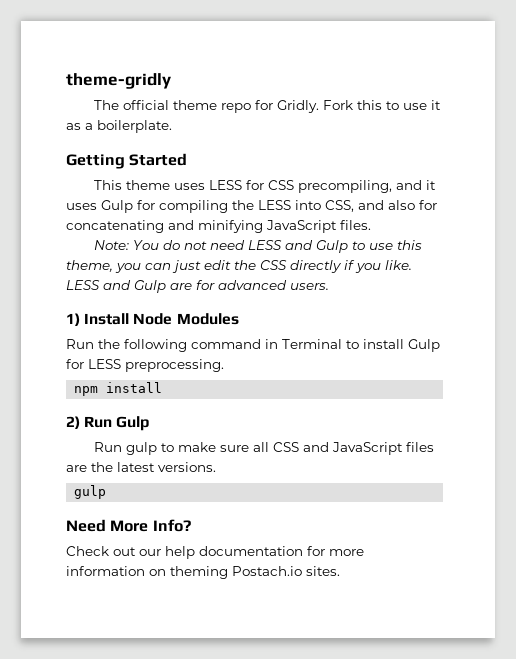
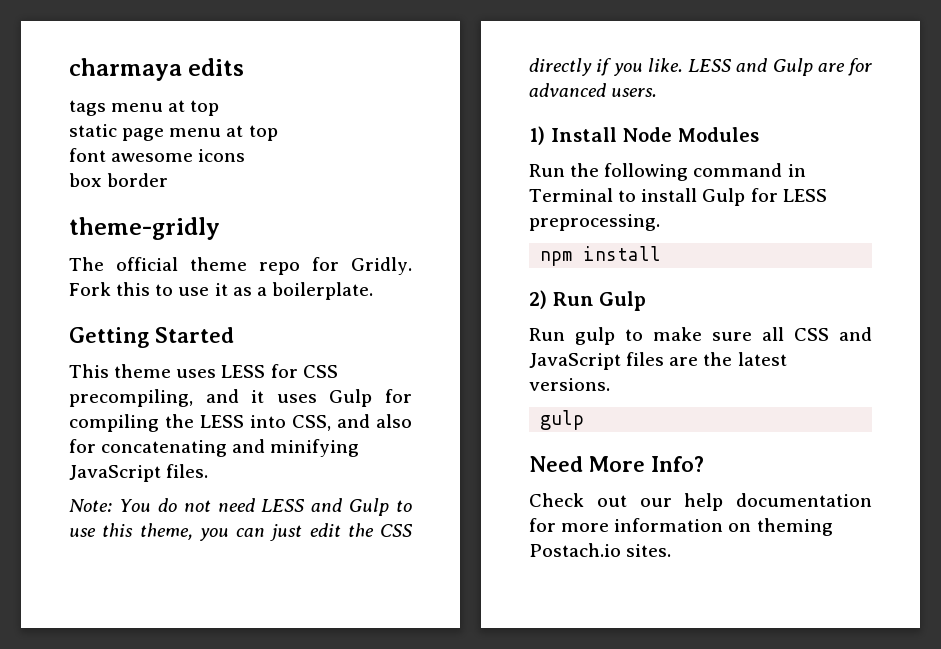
+ charmaya edits
+ tags menu at top
+ static page menu at top
+ font awesome icons
+ box border

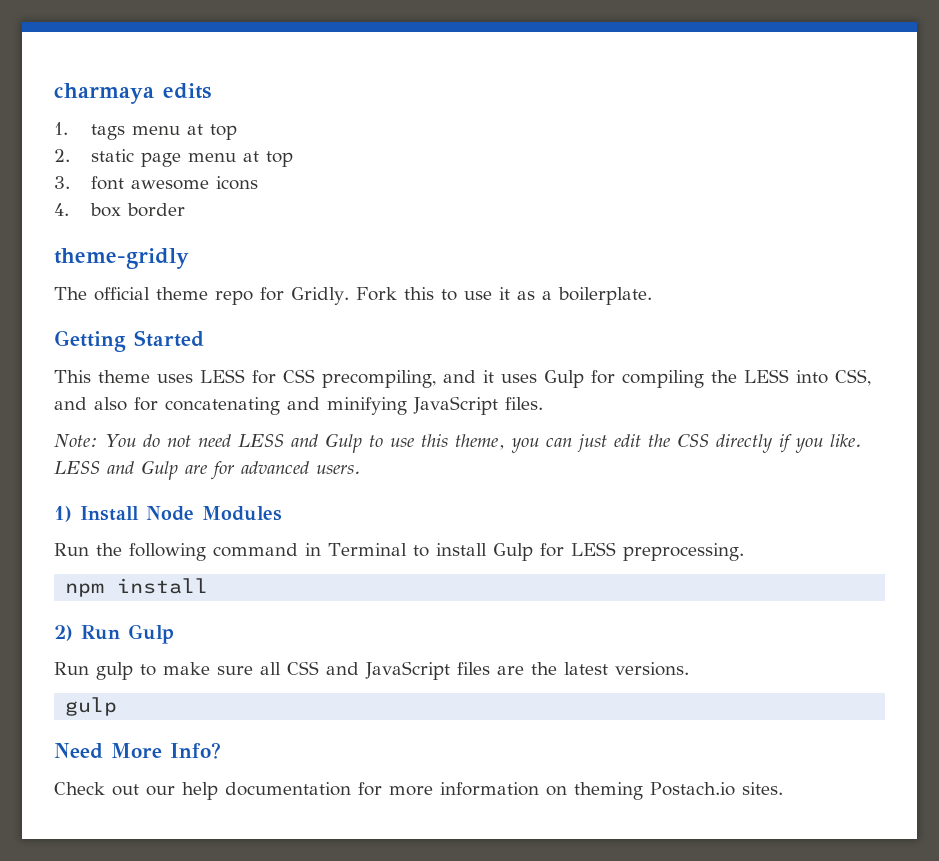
- tags menu at top
+ 1. tags menu at top
- static page menu at top
+ 2. static page menu at top
- font awesome icons
+ 3. font awesome icons
- box border
+ 4. box border

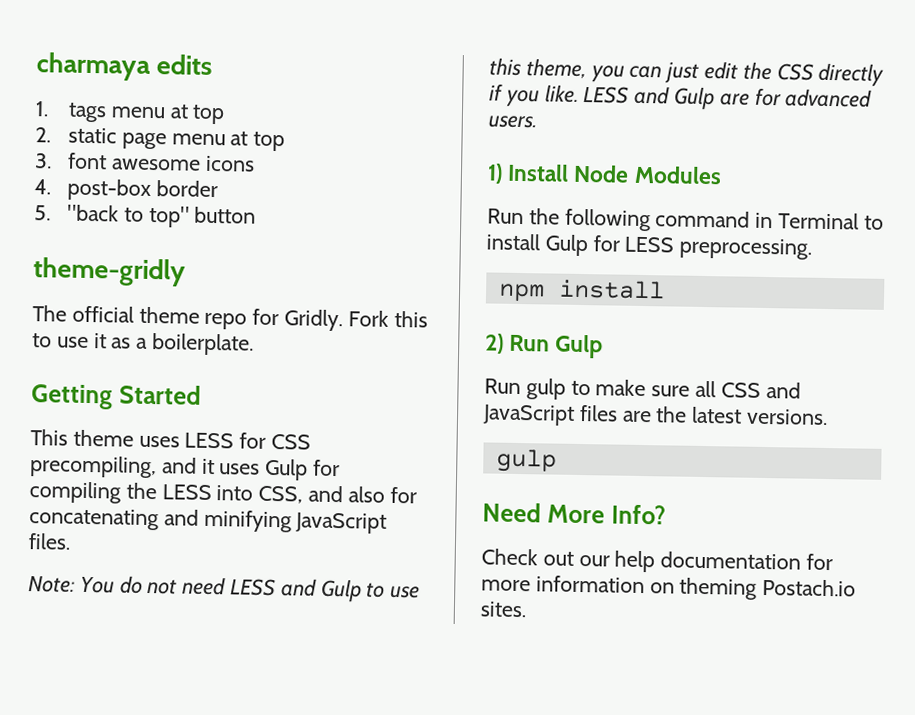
- 4. box border
+ 4. post-box border
+ 5. "back to top" button

